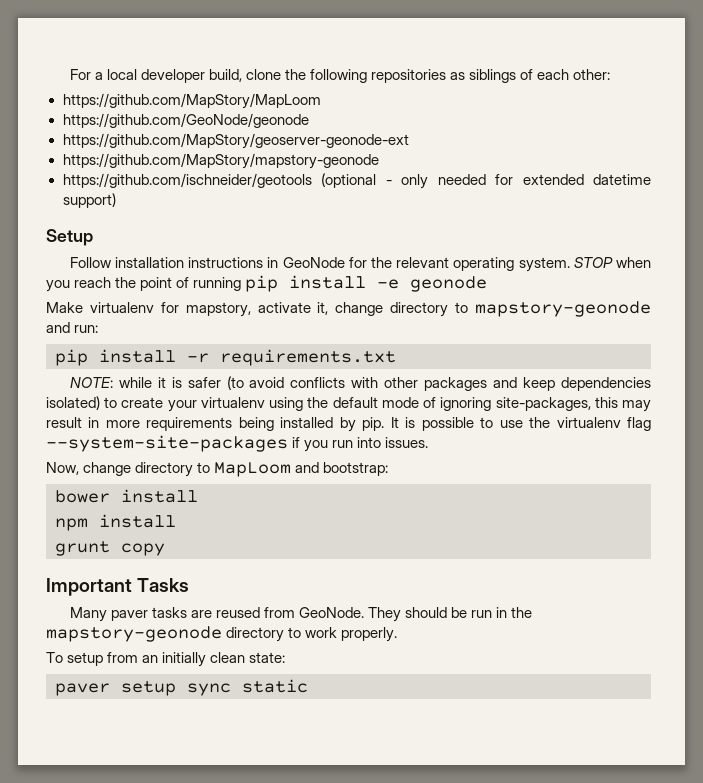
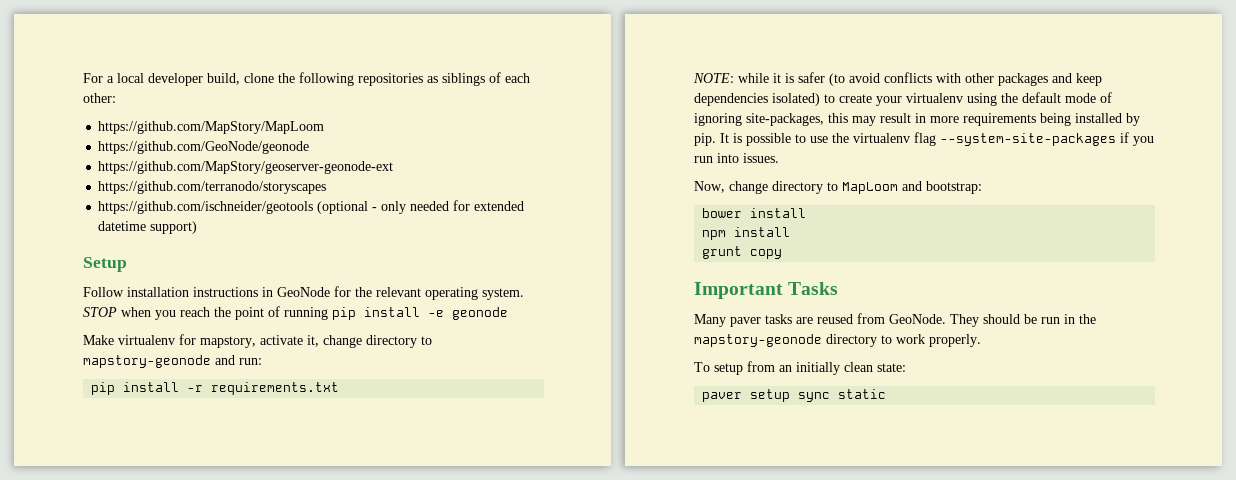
- https://github.com/MapStory/mapstory-geonode
+ https://github.com/terranodo/storyscapes

